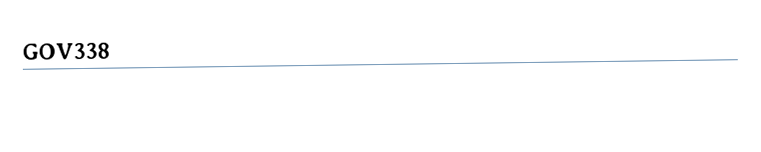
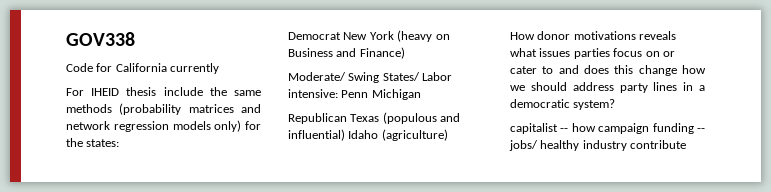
+ Code for California currently
+ For IHEID thesis include the same methods (probability matrices and network regression models only) for the states:
+ Democrat New York (heavy on Business and Finance)
+ Moderate/ Swing States/ Labor intensive: Penn Michigan
+ Republican Texas (populous and influential) Idaho (agriculture)
+ How donor motivations reveals what issues parties focus on or cater to and does this change how we should address party lines in a democratic system?
+ capitalist -- how campaign funding -- jobs/ healthy industry contribute

